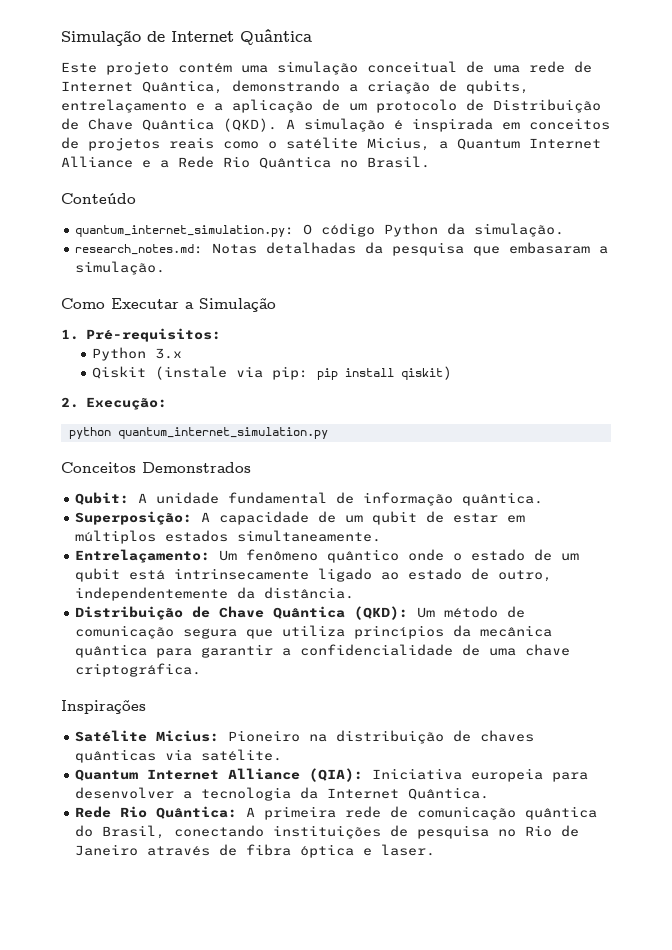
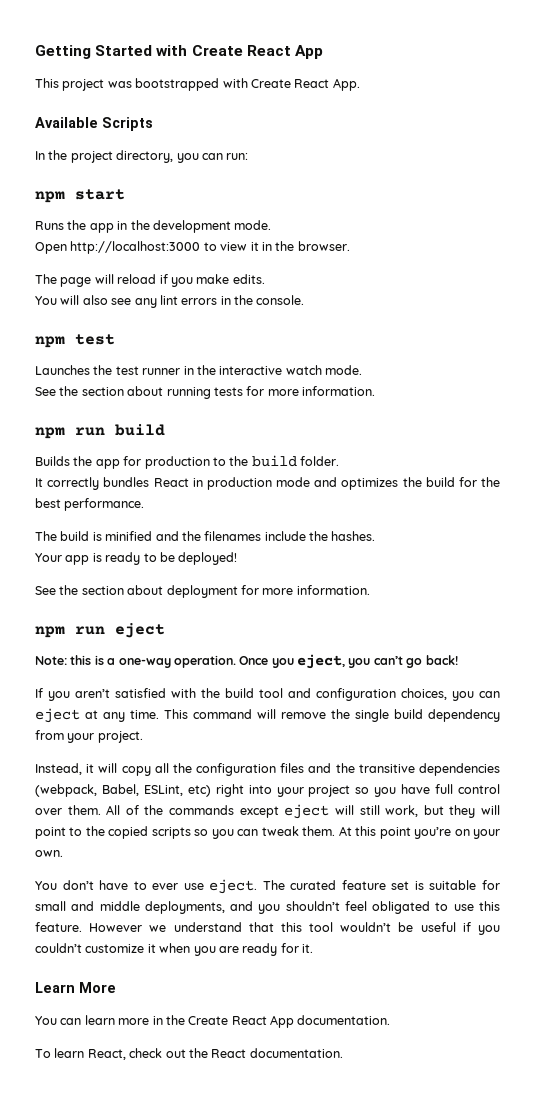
- Simulação de Internet Quântica
- Este projeto contém uma simulação conceitual de uma rede de Internet Quântica, demonstrando a criação de qubits, entrelaçamento e a aplicação de um protocolo de Distribuição de Chave Quântica (QKD). A simulação é inspirada em conceitos de projetos reais como o satélite Micius, a Quantum Internet Alliance e a Rede Rio Quântica no Brasil.
- Conteúdo
- quantum_internet_simulation.py: O código Python da simulação.
- research_notes.md: Notas detalhadas da pesquisa que embasaram a simulação.
- Como Executar a Simulação
- 1. Pré-requisitos:
- Python 3.x
- Qiskit (instale via pip: pip install qiskit)
- 2. Execução:
- python quantum_internet_simulation.py
- Conceitos Demonstrados
- Qubit: A unidade fundamental de informação quântica.
- Superposição: A capacidade de um qubit de estar em múltiplos estados simultaneamente.
- Entrelaçamento: Um fenômeno quântico onde o estado de um qubit está intrinsecamente ligado ao estado de outro, independentemente da distância.
- Distribuição de Chave Quântica (QKD): Um método de comunicação segura que utiliza princípios da mecânica quântica para garantir a confidencialidade de uma chave criptográfica.
- Inspirações
- Satélite Micius: Pioneiro na distribuição de chaves quânticas via satélite.
- Quantum Internet Alliance (QIA): Iniciativa europeia para desenvolver a tecnologia da Internet Quântica.
- Rede Rio Quântica: A primeira rede de comunicação quântica do Brasil, conectando instituições de pesquisa no Rio de Janeiro através de fibra óptica e laser.
+ Getting Started with Create React App
+ This project was bootstrapped with Create React App.
+ Available Scripts
+ In the project directory, you can run:
+ npm start
+ Runs the app in the development mode.
+ Open http://localhost:3000 to view it in the browser.
+ The page will reload if you make edits.
+ You will also see any lint errors in the console.
+ npm test
+ Launches the test runner in the interactive watch mode.
+ See the section about running tests for more information.
+ npm run build
+ Builds the app for production to the build folder.
+ It correctly bundles React in production mode and optimizes the build for the best performance.
+ The build is minified and the filenames include the hashes.
+ Your app is ready to be deployed!
+ See the section about deployment for more information.
+ npm run eject
+ Note: this is a one-way operation. Once you eject, you can’t go back!
+ If you aren’t satisfied with the build tool and configuration choices, you can eject at any time. This command will remove the single build dependency from your project.
+ Instead, it will copy all the configuration files and the transitive dependencies (webpack, Babel, ESLint, etc) right into your project so you have full control over them. All of the commands except eject will still work, but they will point to the copied scripts so you can tweak them. At this point you’re on your own.
+ You don’t have to ever use eject. The curated feature set is suitable for small and middle deployments, and you shouldn’t feel obligated to use this feature. However we understand that this tool wouldn’t be useful if you couldn’t customize it when you are ready for it.
+ Learn More
+ You can learn more in the Create React App documentation.
+ To learn React, check out the React documentation.

